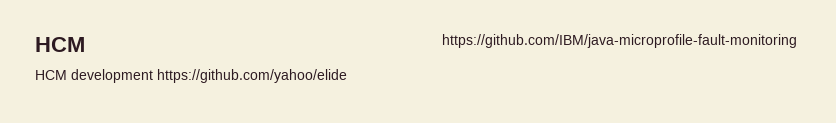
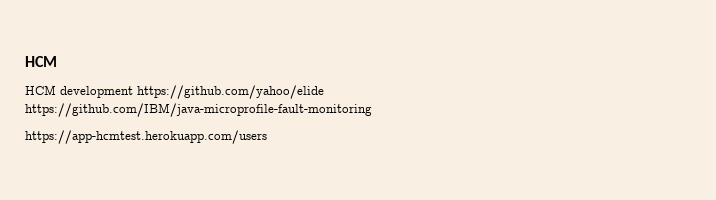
+ https://app-hcmtest.herokuapp.com/users

